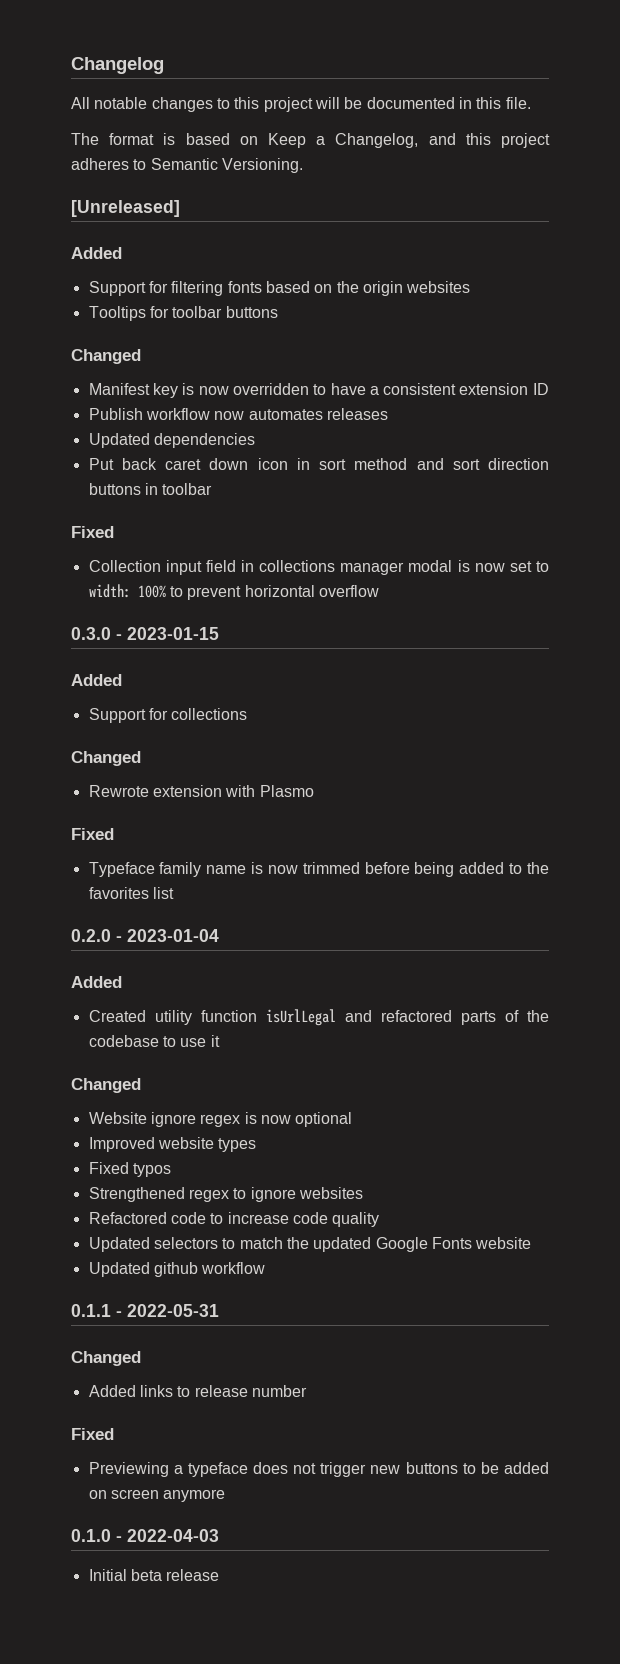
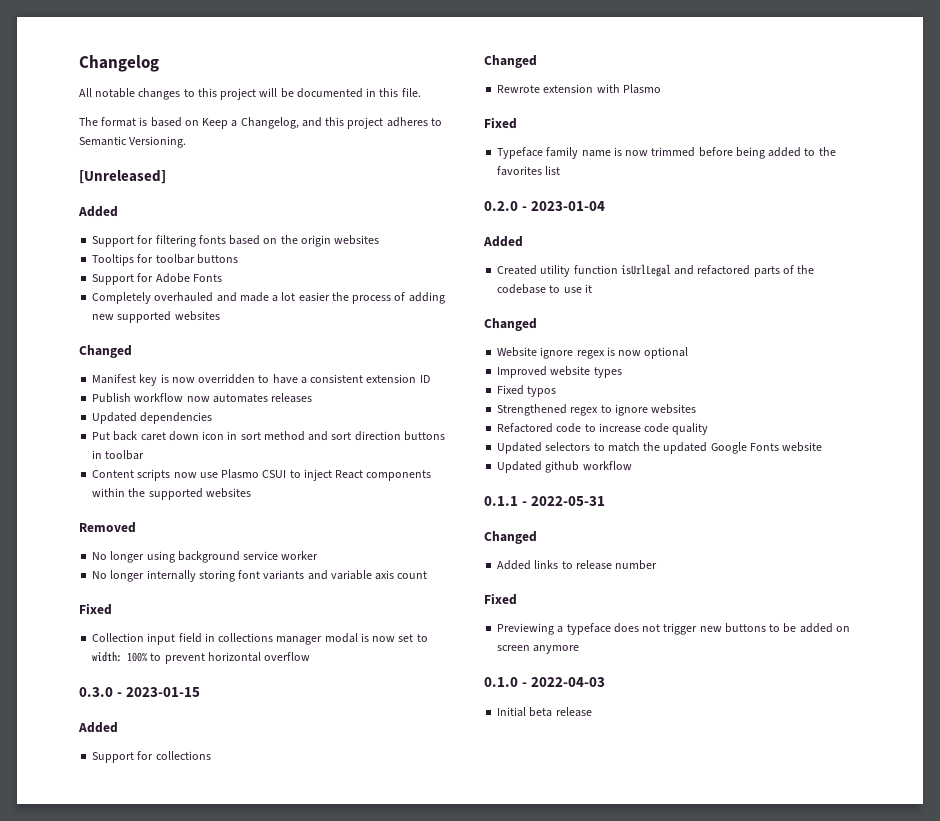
+ Support for Adobe Fonts
+ Completely overhauled and made a lot easier the process of adding new supported websites
+ Content scripts now use Plasmo CSUI to inject React components within the supported websites
+ Removed
+ No longer using background service worker
+ No longer internally storing font variants and variable axis count

